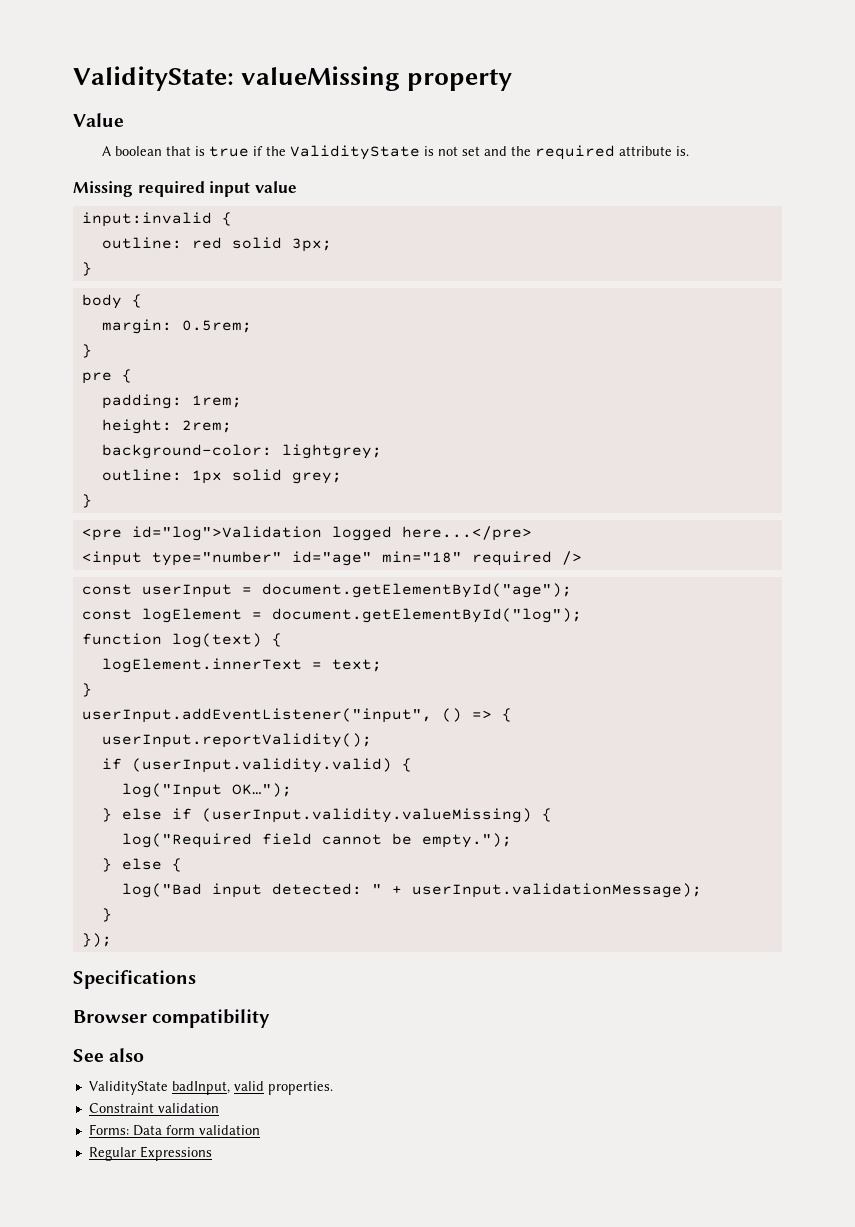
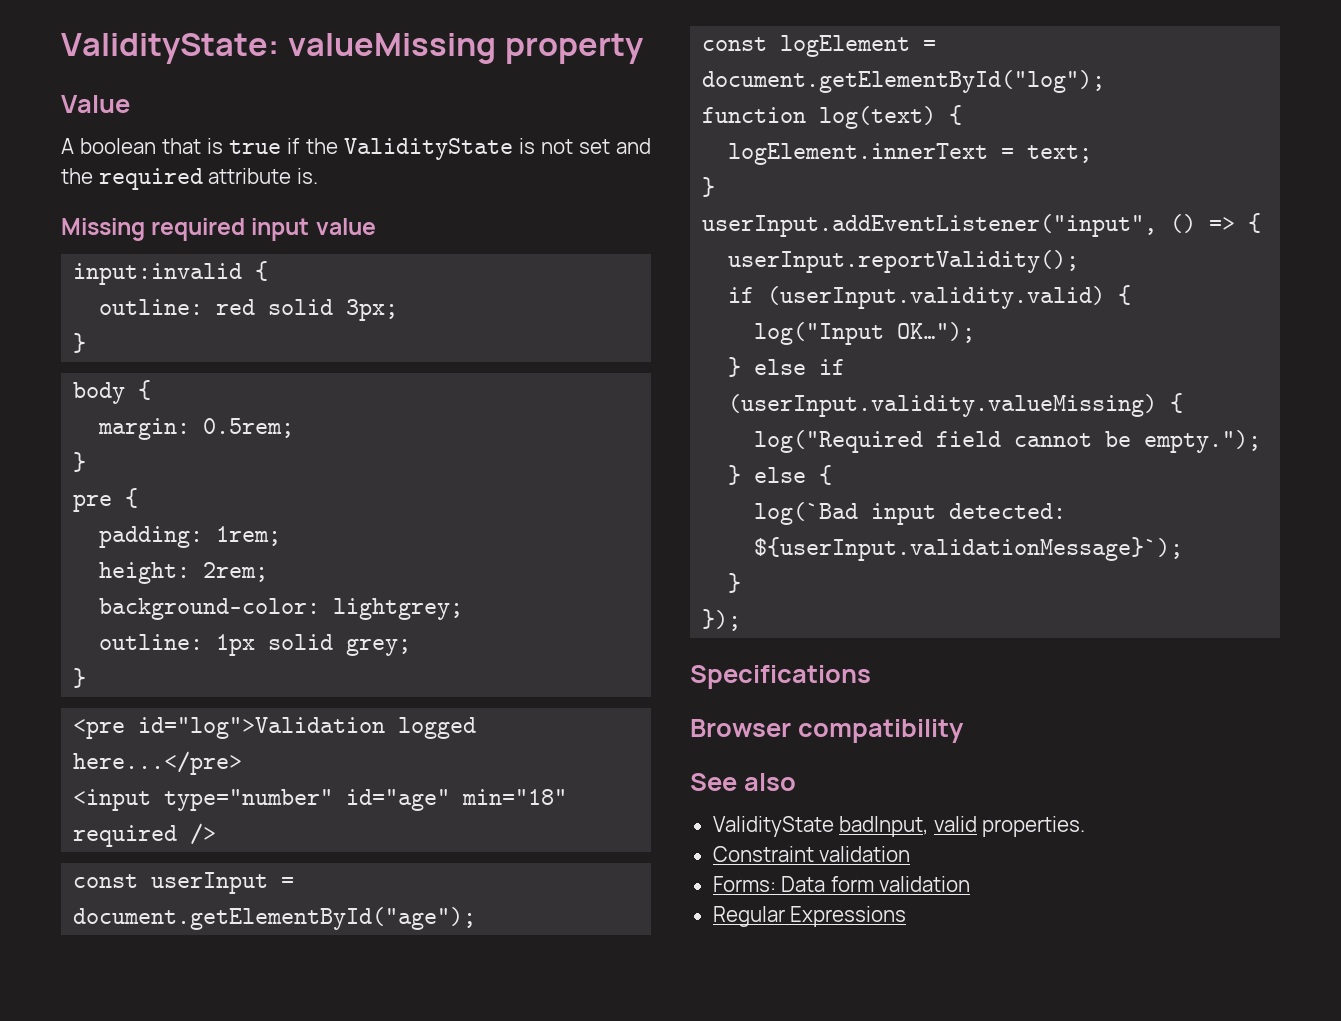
- log("Bad input detected: " + userInput.validationMessage);
+ log(`Bad input detected: ${userInput.validationMessage}`);

